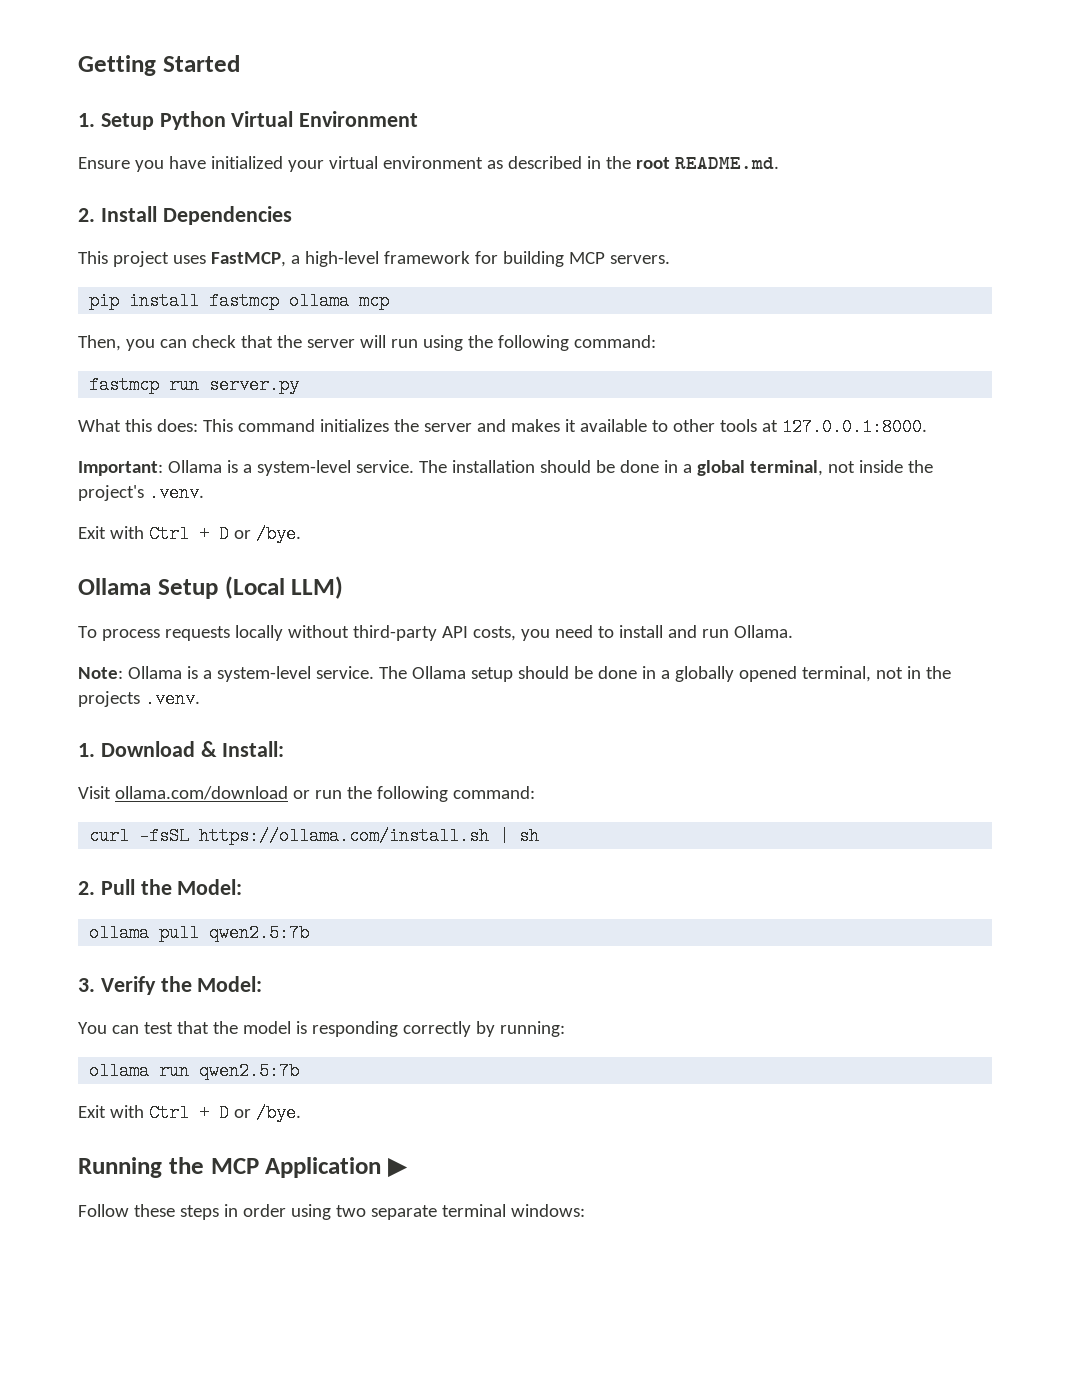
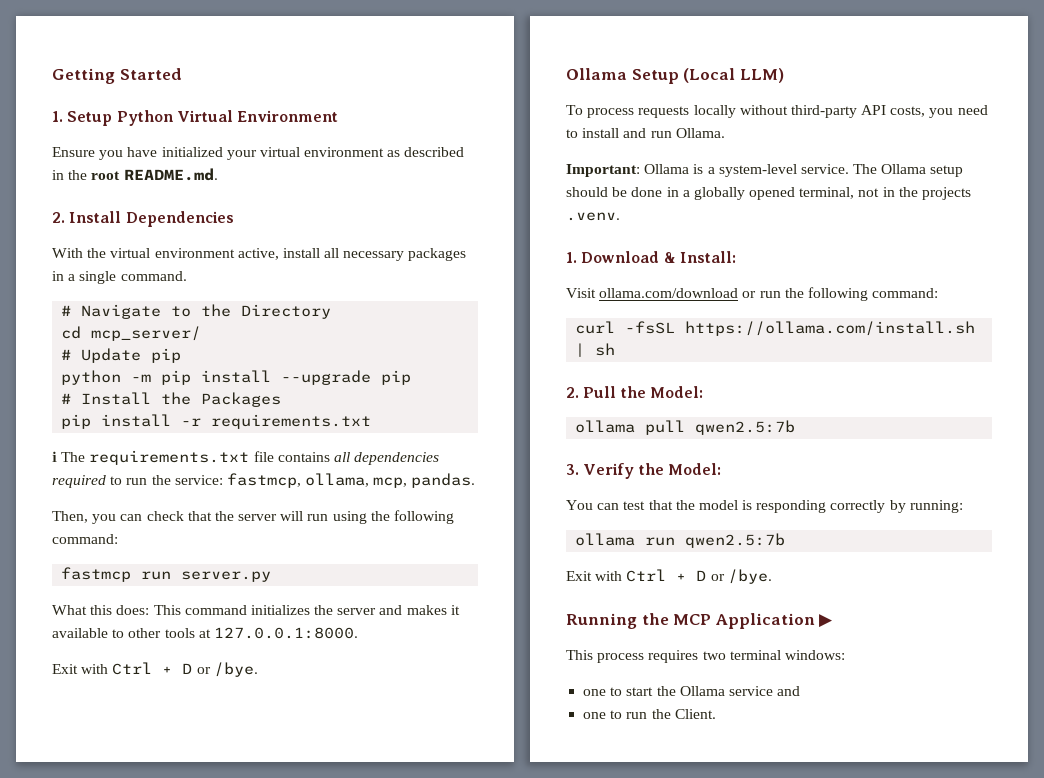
- This project uses FastMCP, a high-level framework for building MCP servers.
- pip install fastmcp ollama mcp
+ With the virtual environment active, install all necessary packages in a single command.
+ # Navigate to the Directory
+ cd mcp_server/
+ # Update pip
+ python -m pip install --upgrade pip
+ # Install the Packages
+ pip install -r requirements.txt
+ ℹ The requirements.txt file contains all dependencies required to run the service: fastmcp, ollama, mcp, pandas.
- Important: Ollama is a system-level service. The installation should be done in a global terminal, not inside the project's .venv.
- Note: Ollama is a system-level service.
+ Important: Ollama is a system-level service.
- Follow these steps in order using two separate terminal windows:
+ This process requires two terminal windows:
+ one to start the Ollama service and
+ one to run the Client.

